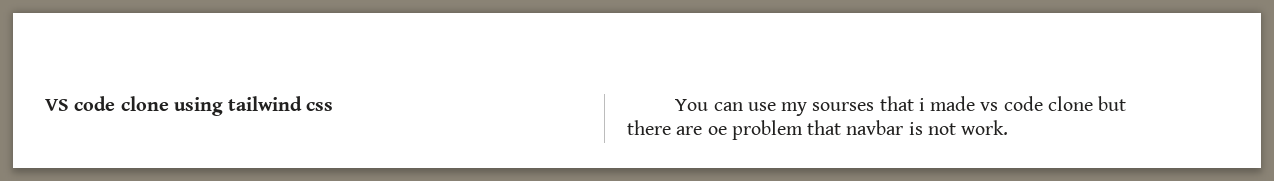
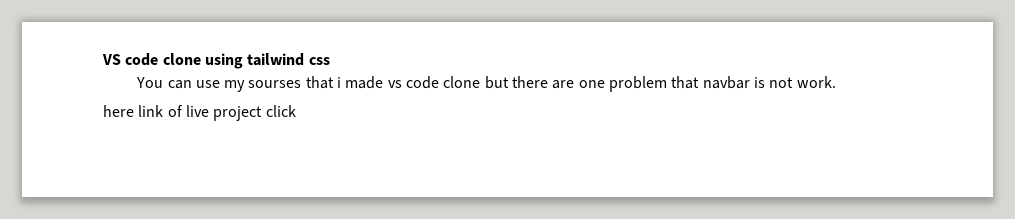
- You can use my sourses that i made vs code clone but there are oe problem that navbar is not work.
+ You can use my sourses that i made vs code clone but there are one problem that navbar is not work.
+ here link of live project click

